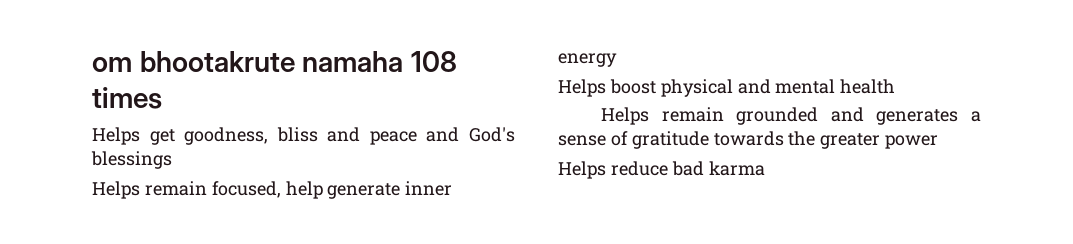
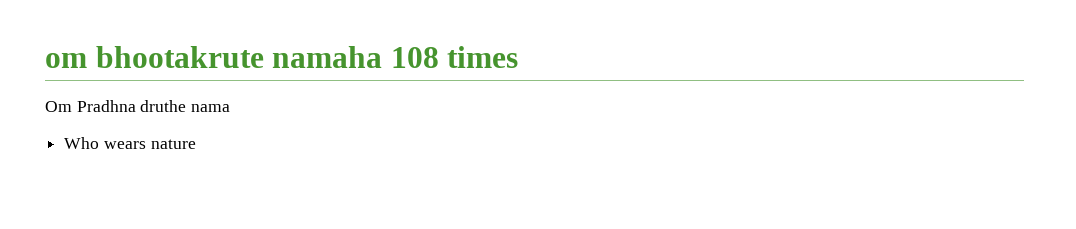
- Helps get goodness, bliss and peace and God's blessings
- Helps remain focused, help generate inner energy
- Helps boost physical and mental health
- Helps remain grounded and generates a sense of gratitude towards the greater power
- Helps reduce bad karma
+ Om Pradhna druthe nama
+ Who wears nature

